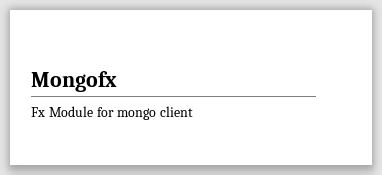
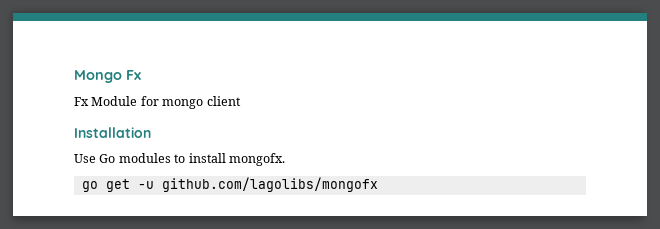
- Mongofx
+ Mongo Fx
+ Installation
+ Use Go modules to install mongofx.
+ go get -u github.com/lagolibs/mongofx

